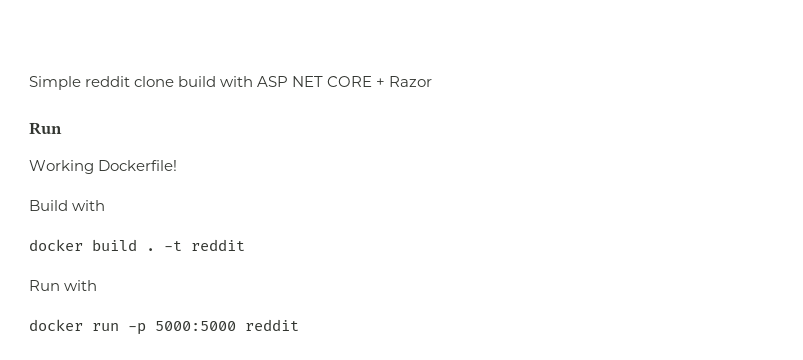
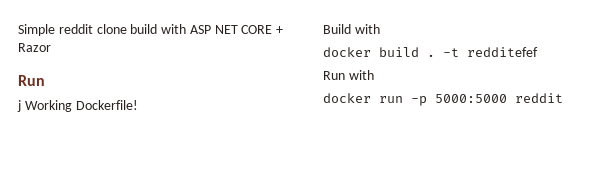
- Working Dockerfile!
+ j Working Dockerfile!
- -t reddit
+ -t redditefef

